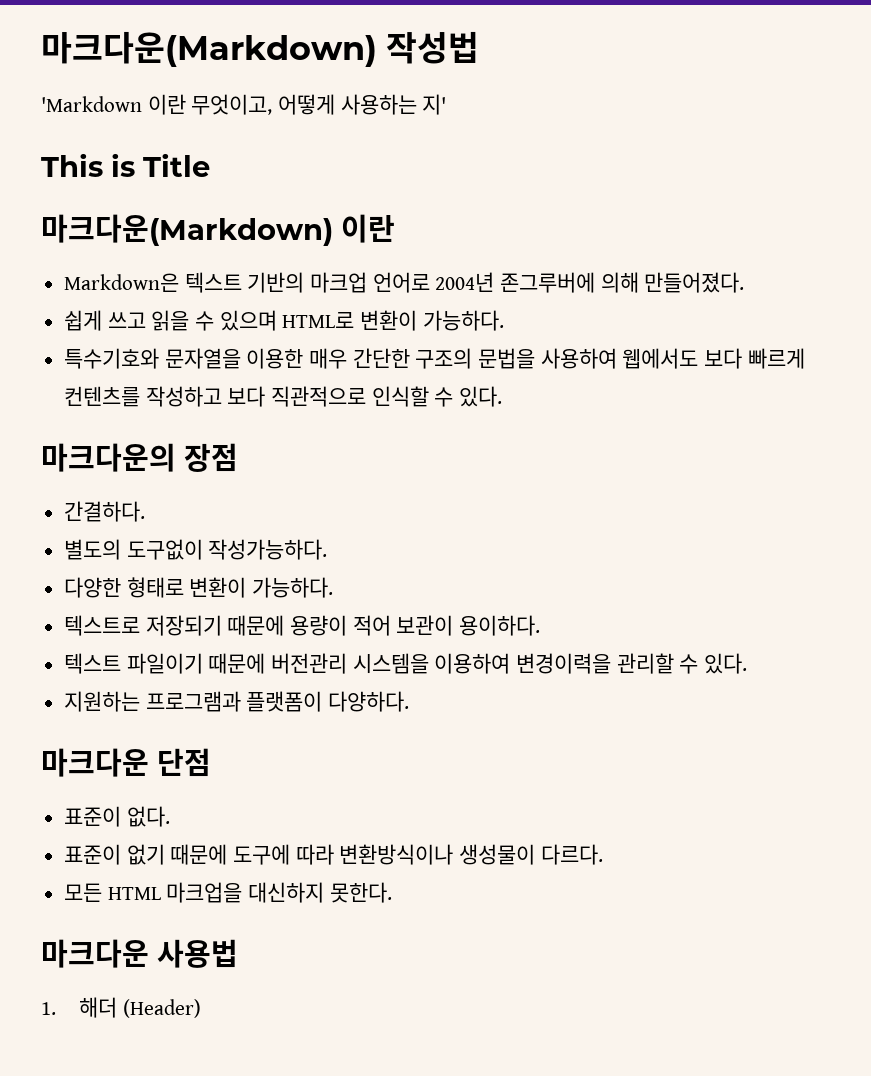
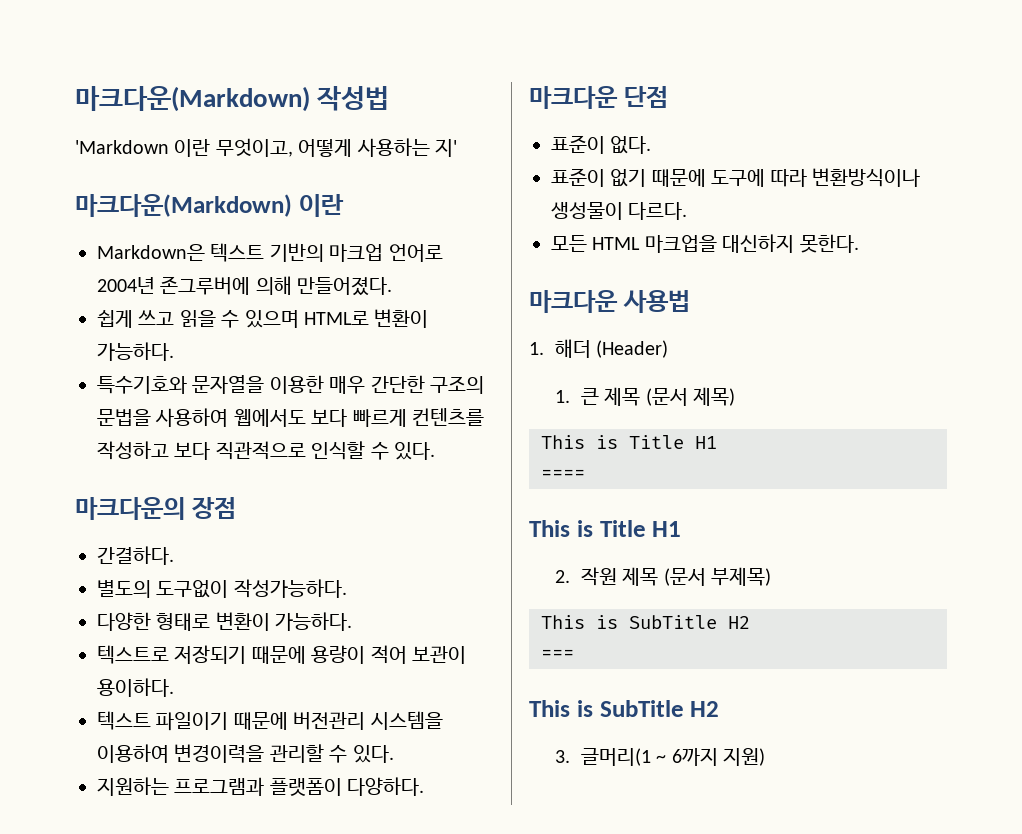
- This is Title
+ 1. 큰 제목 (문서 제목)
+ This is Title H1
+ ====
+ This is Title H1
+ 2. 작원 제목 (문서 부제목)
+ This is SubTitle H2
+ ===
+ This is SubTitle H2
+ 3. 글머리(1 ~ 6까지 지원)

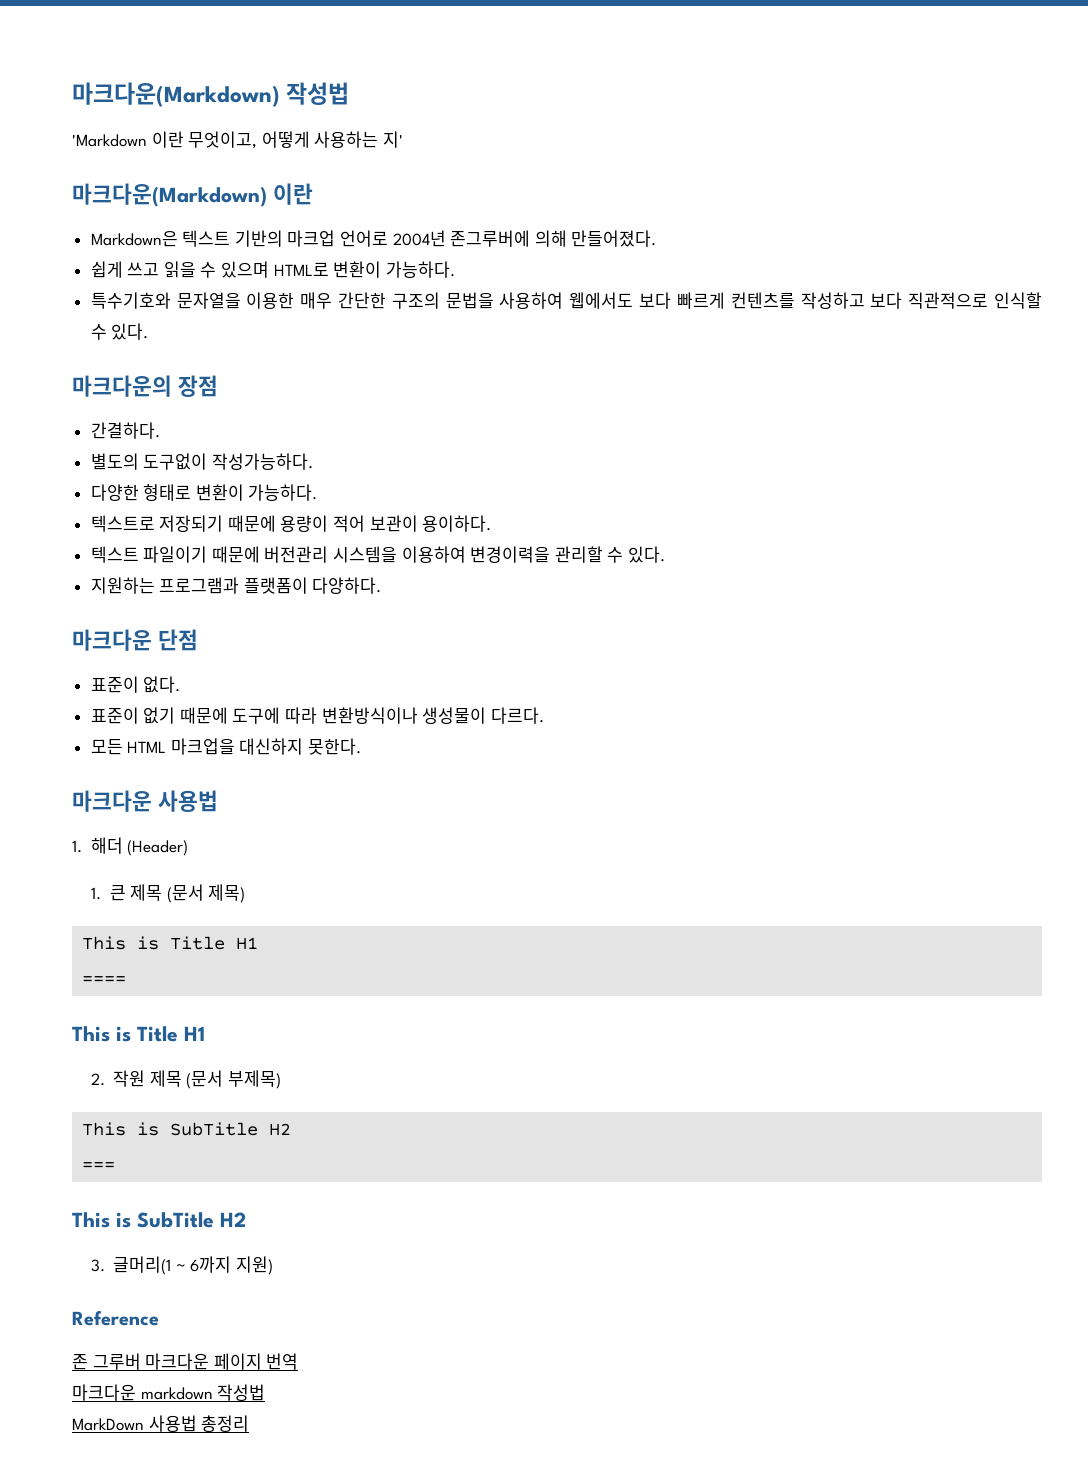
+ Reference
+ 존 그루버 마크다운 페이지 번역
+ 마크다운 markdown 작성법
+ MarkDown 사용법 총정리

